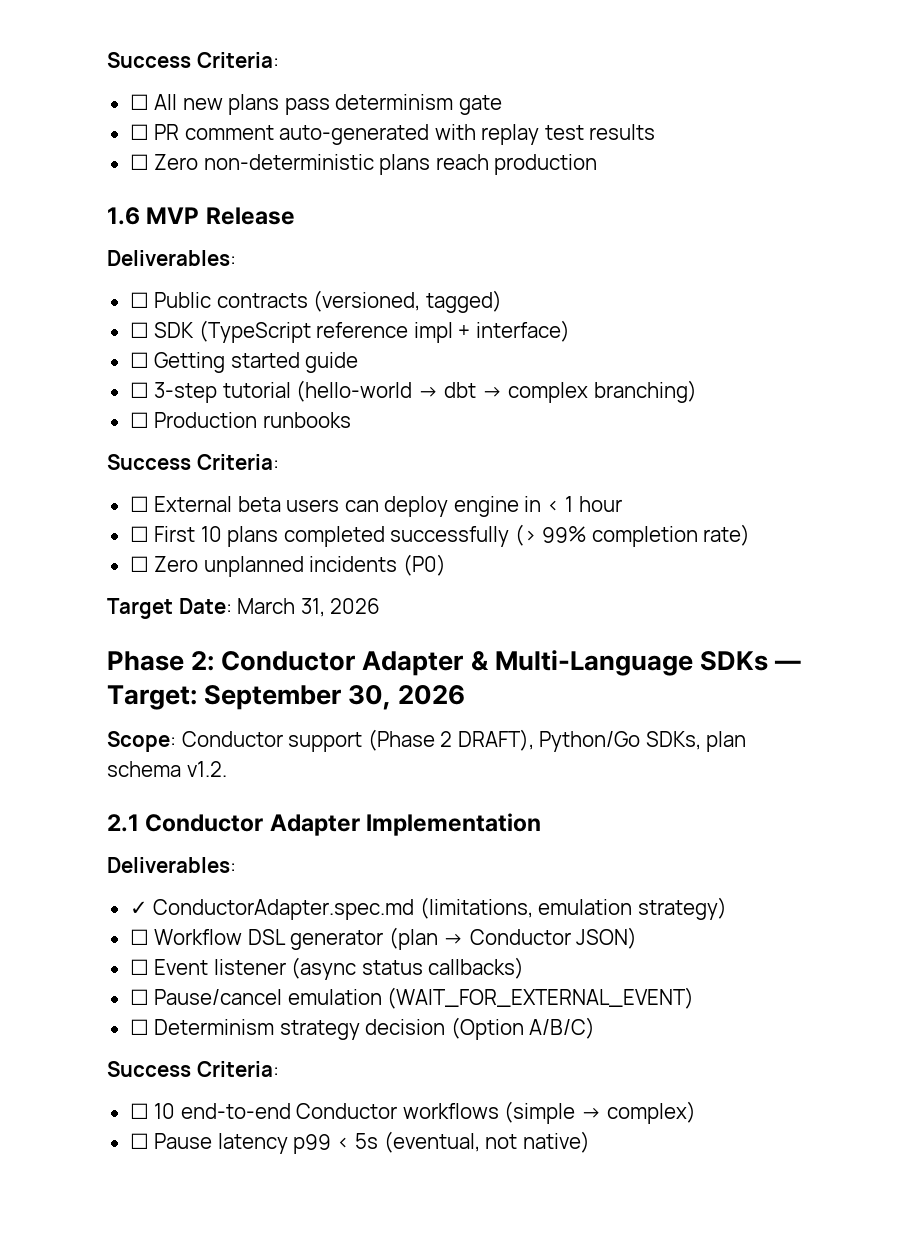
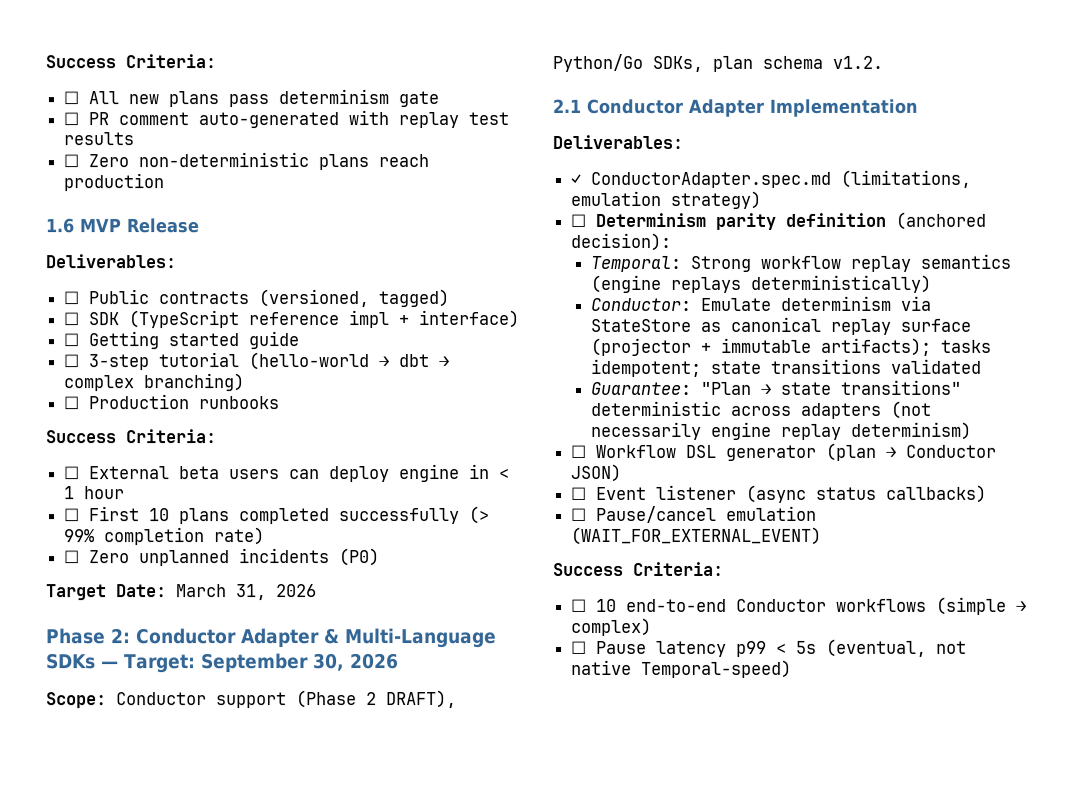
+ ☐ Determinism parity definition (anchored decision):
+ Temporal: Strong workflow replay semantics (engine replays deterministically)
+ Conductor: Emulate determinism via StateStore as canonical replay surface (projector + immutable artifacts); tasks idempotent; state transitions validated
+ Guarantee: "Plan → state transitions" deterministic across adapters (not necessarily engine replay determinism)
- ☐ Determinism strategy decision (Option A/B/C)
- ☐ Pause latency p99 < 5s (eventual, not native)
+ ☐ Pause latency p99 < 5s (eventual, not native Temporal-speed)

